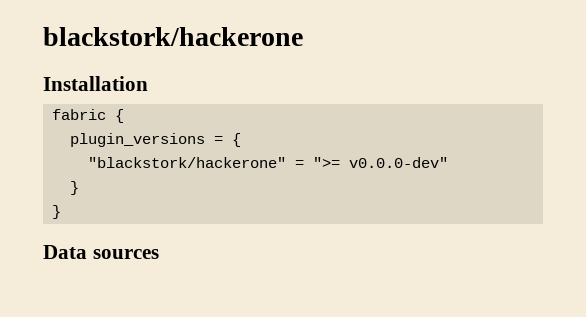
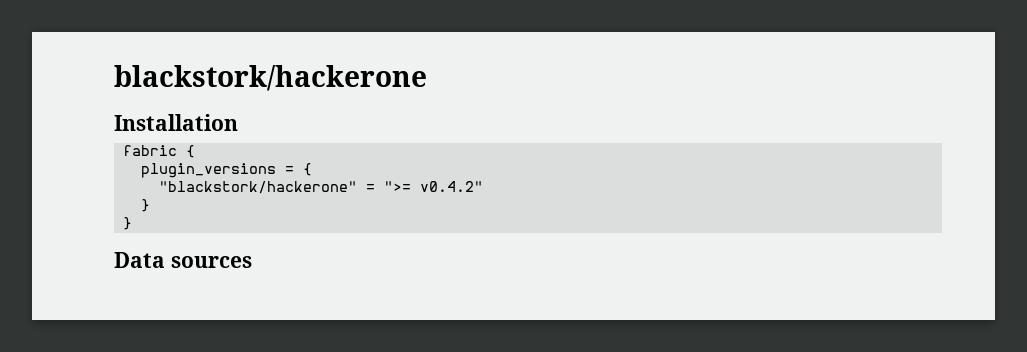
- "blackstork/hackerone" = ">= v0.0.0-dev"
+ "blackstork/hackerone" = ">= v0.4.2"

